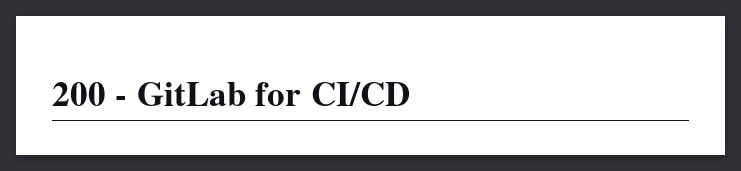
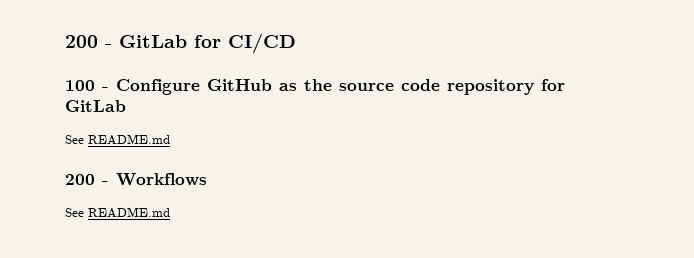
+ 100 - Configure GitHub as the source code repository for GitLab
+ See README.md
+ 200 - Workflows
+ See README.md

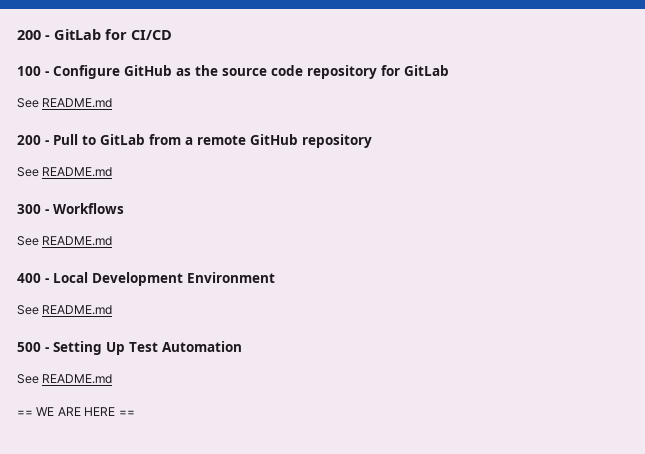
- 200 - Workflows
+ 200 - Pull to GitLab from a remote GitHub repository
  See README.md
+ 300 - Workflows
+ See README.md
+ 400 - Local Development Environment
+ See README.md
+ 500 - Setting Up Test Automation
+ See README.md
+ == WE ARE HERE ==

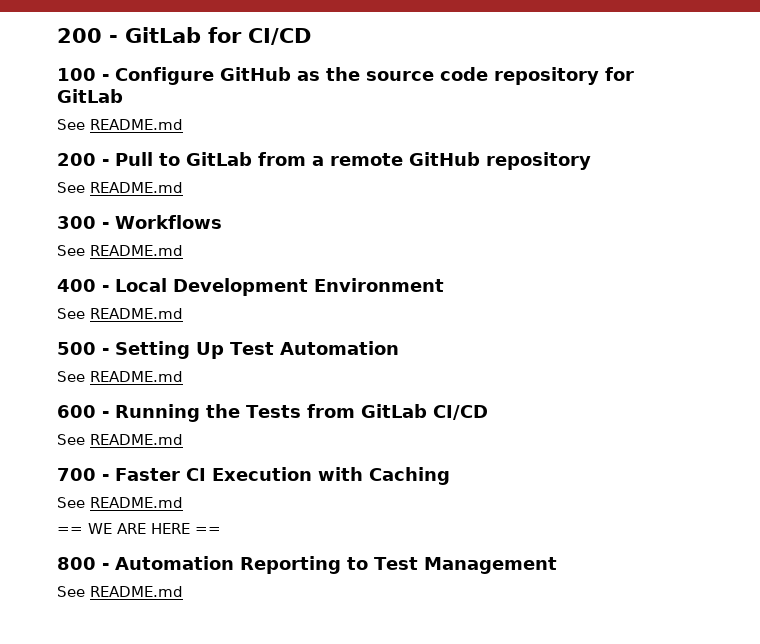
+ 600 - Running the Tests from GitLab CI/CD
+ See README.md
+ 700 - Faster CI Execution with Caching
+ See README.md
+ 800 - Automation Reporting to Test Management
+ See README.md

